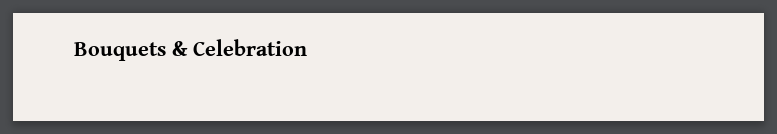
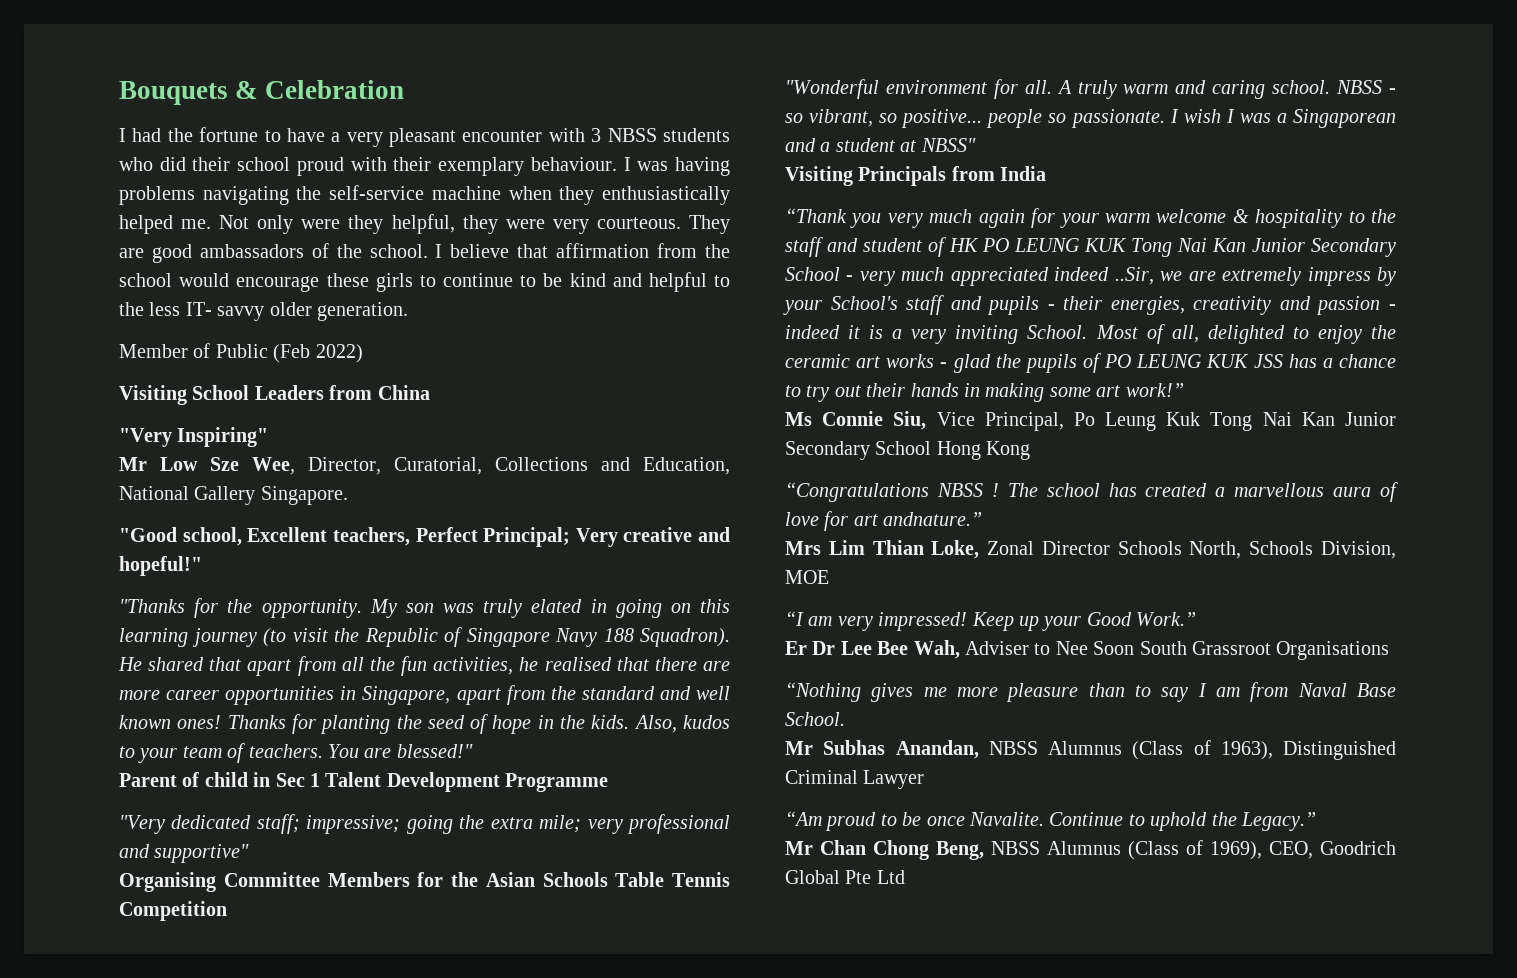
+ I had the fortune to have a very pleasant encounter with 3 NBSS students who did their school proud with their exemplary behaviour. I was having problems navigating the self-service machine when they enthusiastically helped me. Not only were they helpful, they were very courteous. They are good ambassadors of the school. I believe that affirmation from the school would encourage these girls to continue to be kind and helpful to the less IT- savvy older generation.
+ Member of Public (Feb 2022)
+ Visiting School Leaders from China
+ "Very Inspiring"
+ Mr Low Sze Wee, Director, Curatorial, Collections and Education, National Gallery Singapore.
+ "Good school, Excellent teachers, Perfect Principal; Very creative and hopeful!"
+ "Thanks for the opportunity. My son was truly elated in going on this learning journey (to visit the Republic of Singapore Navy 188 Squadron). He shared that apart from all the fun activities, he realised that there are more career opportunities in Singapore, apart from the standard and well known ones! Thanks for planting the seed of hope in the kids. Also, kudos to your team of teachers. You are blessed!"
+ Parent of child in Sec 1 Talent Development Programme
+ "Very dedicated staff; impressive; going the extra mile; very professional and supportive"
+ Organising Committee Members for the Asian Schools Table Tennis Competition
+ "Wonderful environment for all. A truly warm and caring school. NBSS - so vibrant, so positive... people so passionate. I wish I was a Singaporean and a student at NBSS"
+ Visiting Principals from India
+ “Thank you very much again for your warm welcome & hospitality to the staff and student of HK PO LEUNG KUK Tong Nai Kan Junior Secondary School - very much appreciated indeed ..Sir, we are extremely impress by your School's staff and pupils - their energies, creativity and passion - indeed it is a very inviting School. Most of all, delighted to enjoy the ceramic art works - glad the pupils of PO LEUNG KUK JSS has a chance to try out their hands in making some art work!”
+ Ms Connie Siu, Vice Principal, Po Leung Kuk Tong Nai Kan Junior Secondary School Hong Kong
+ “Congratulations NBSS ! The school has created a marvellous aura of love for art andnature.”
+ Mrs Lim Thian Loke, Zonal Director Schools North, Schools Division, MOE
+ “I am very impressed! Keep up your Good Work.”
+ Er Dr Lee Bee Wah, Adviser to Nee Soon South Grassroot Organisations
+ “Nothing gives me more pleasure than to say I am from Naval Base School.
+ Mr Subhas Anandan, NBSS Alumnus (Class of 1963), Distinguished Criminal Lawyer
+ “Am proud to be once Navalite. Continue to uphold the Legacy.”
+ Mr Chan Chong Beng, NBSS Alumnus (Class of 1969), CEO, Goodrich Global Pte Ltd

